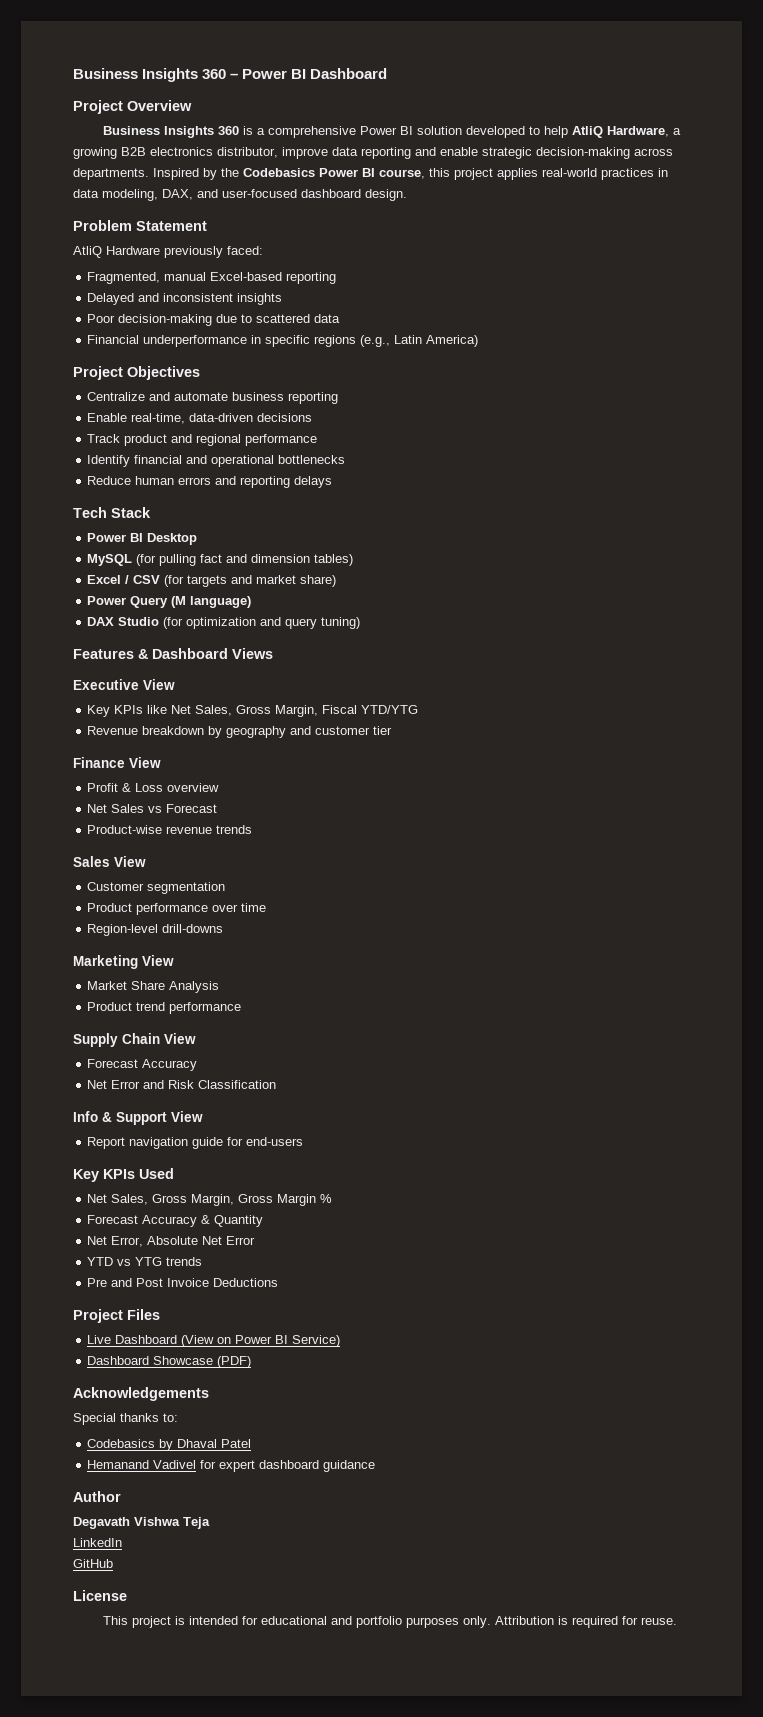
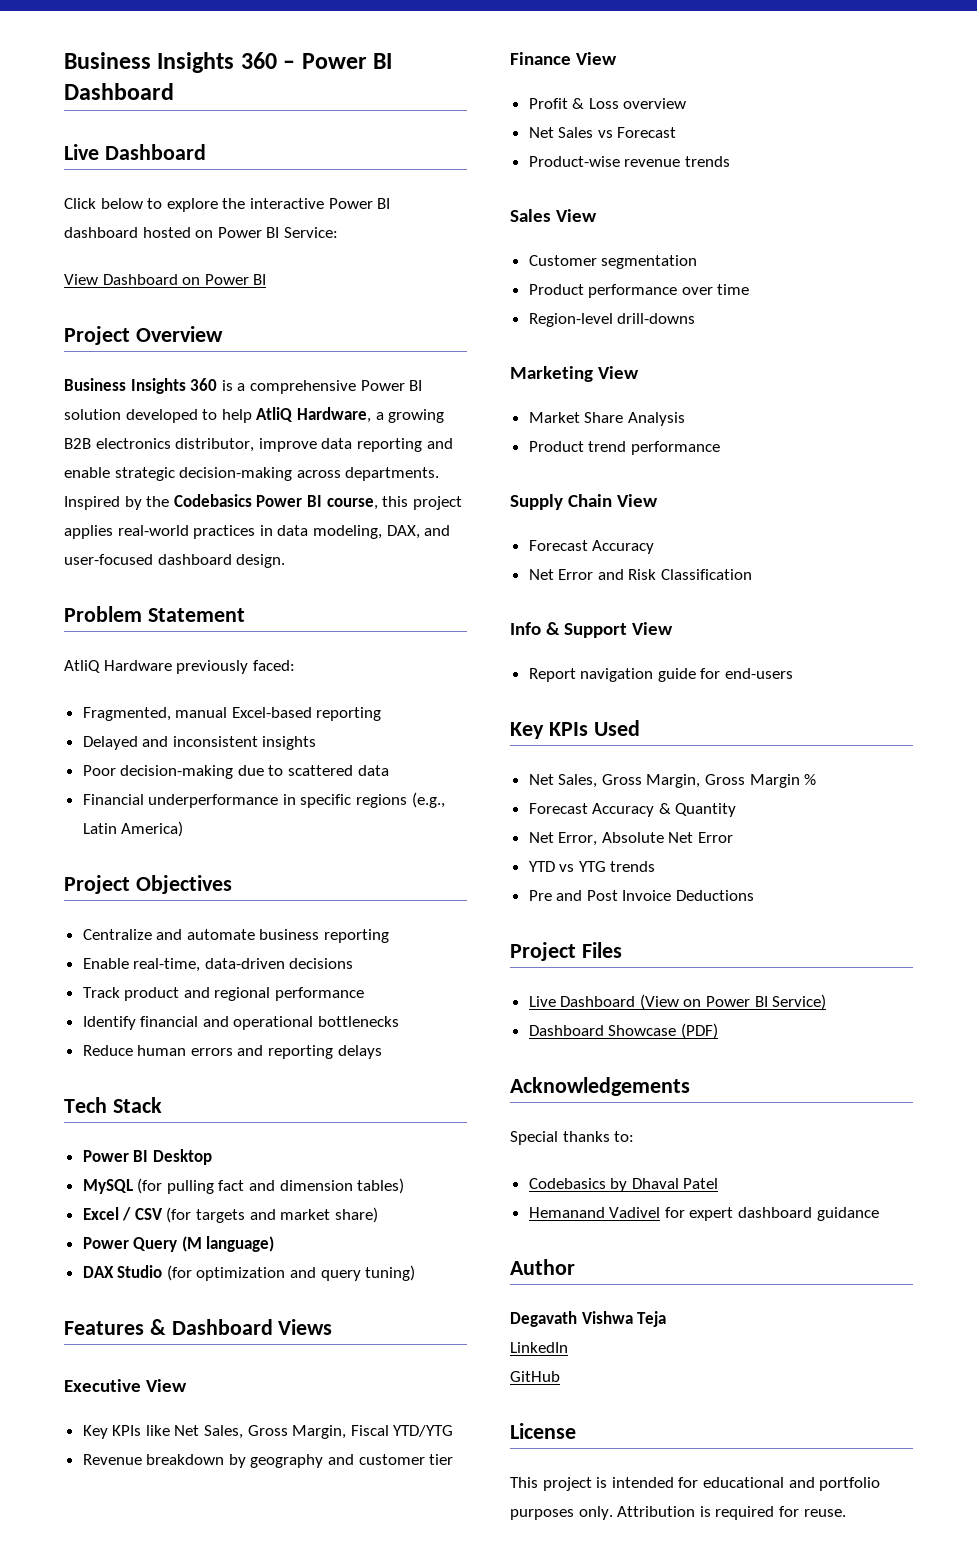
  Business Insights 360 – Power BI Dashboard
+ Live Dashboard
+ Click below to explore the interactive Power BI dashboard hosted on Power BI Service:
+ View Dashboard on Power BI

